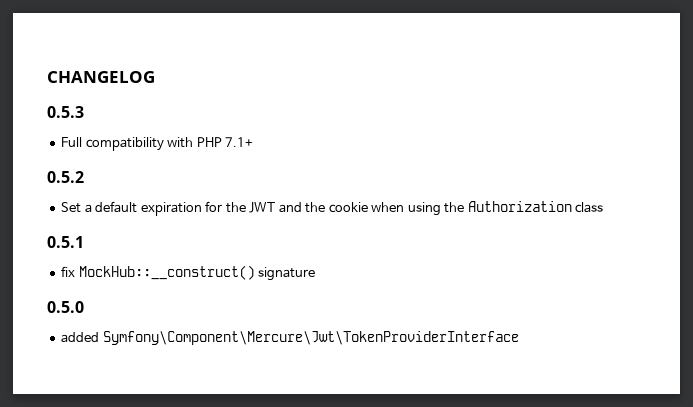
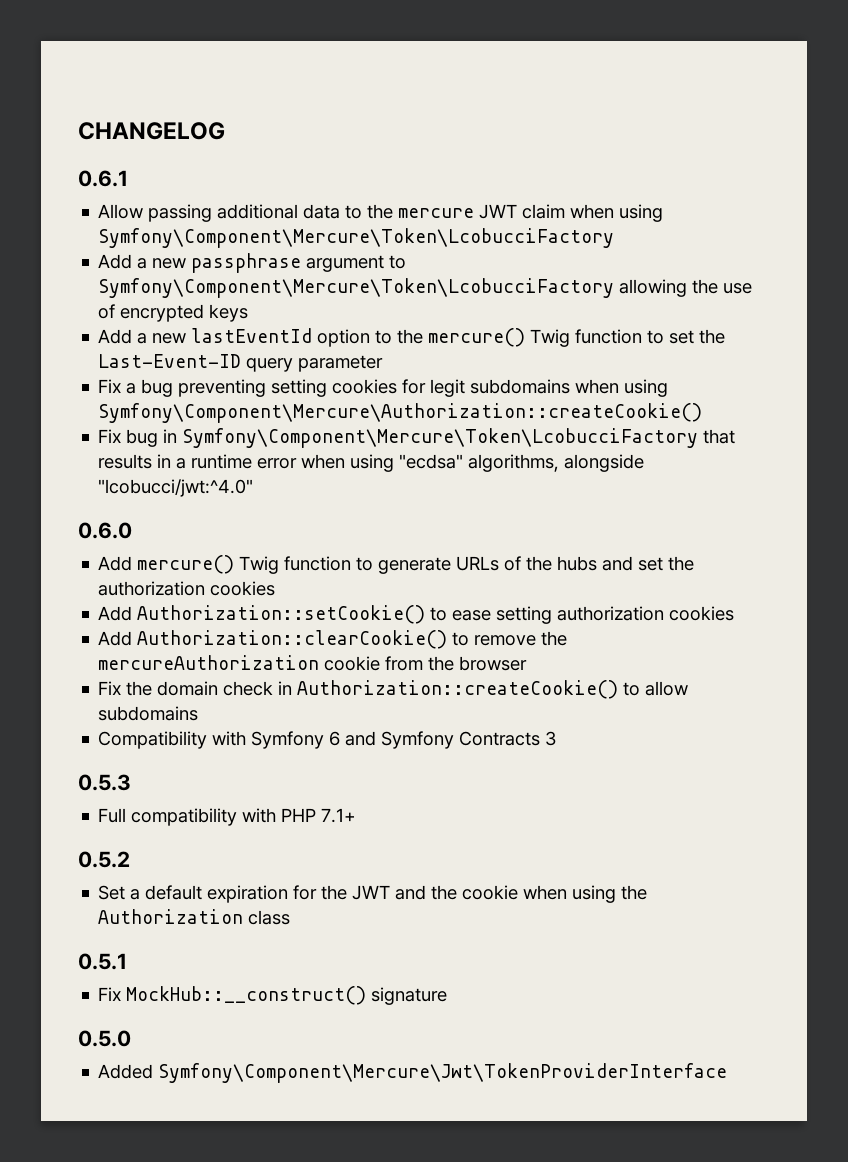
+ 0.6.1
+ Allow passing additional data to the mercure JWT claim when using Symfony\Component\Mercure\Token\LcobucciFactory
+ Add a new passphrase argument to Symfony\Component\Mercure\Token\LcobucciFactory allowing the use of encrypted keys
+ Add a new lastEventId option to the mercure() Twig function to set the Last-Event-ID query parameter
+ Fix a bug preventing setting cookies for legit subdomains when using Symfony\Component\Mercure\Authorization::createCookie()
+ Fix bug in Symfony\Component\Mercure\Token\LcobucciFactory that results in a runtime error when using "ecdsa" algorithms, alongside "lcobucci/jwt:^4.0"
+ 0.6.0
+ Add mercure() Twig function to generate URLs of the hubs and set the authorization cookies
+ Add Authorization::setCookie() to ease setting authorization cookies
+ Add Authorization::clearCookie() to remove the mercureAuthorization cookie from the browser
+ Fix the domain check in Authorization::createCookie() to allow subdomains
+ Compatibility with Symfony 6 and Symfony Contracts 3
- fix MockHub::__construct() signature
+ Fix MockHub::__construct() signature
- added Symfony\Component\Mercure\Jwt\TokenProviderInterface
+ Added Symfony\Component\Mercure\Jwt\TokenProviderInterface

